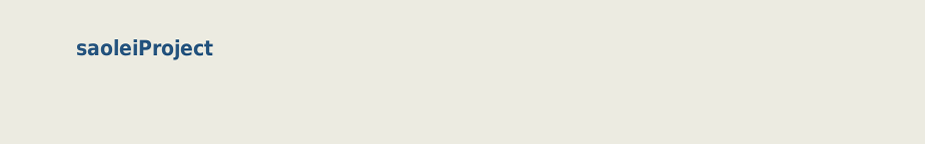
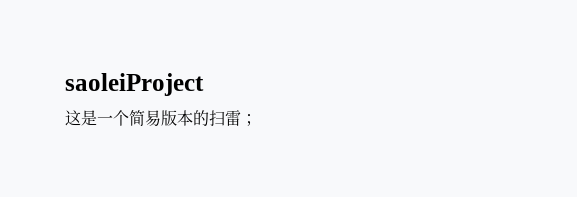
+ 这是一个简易版本的扫雷；

